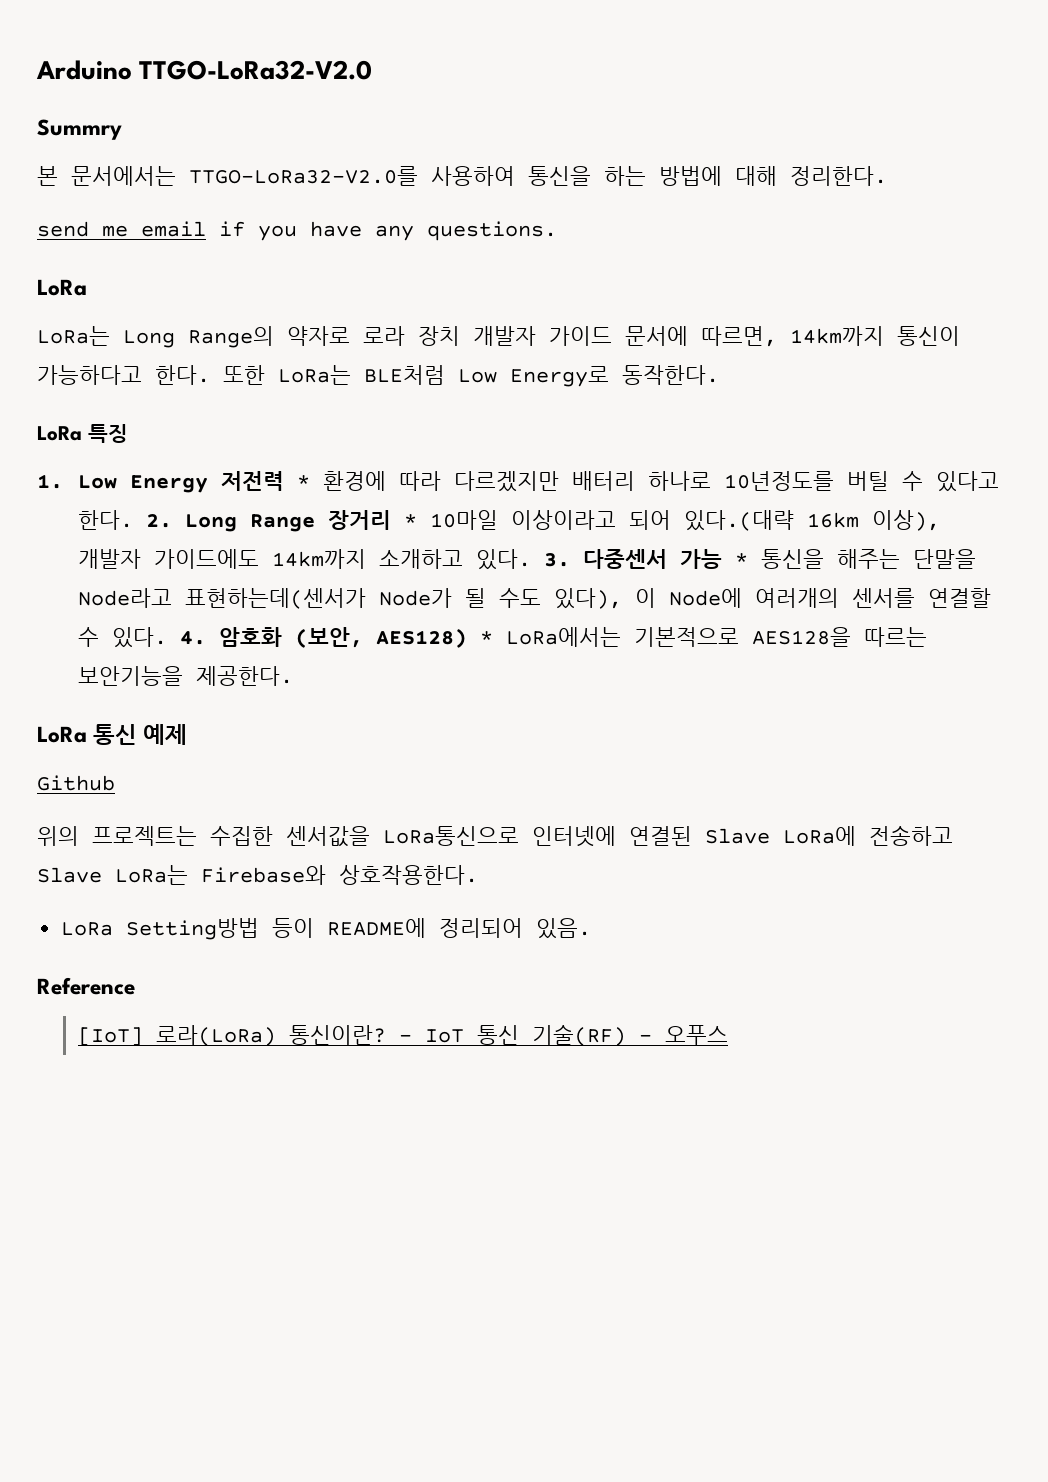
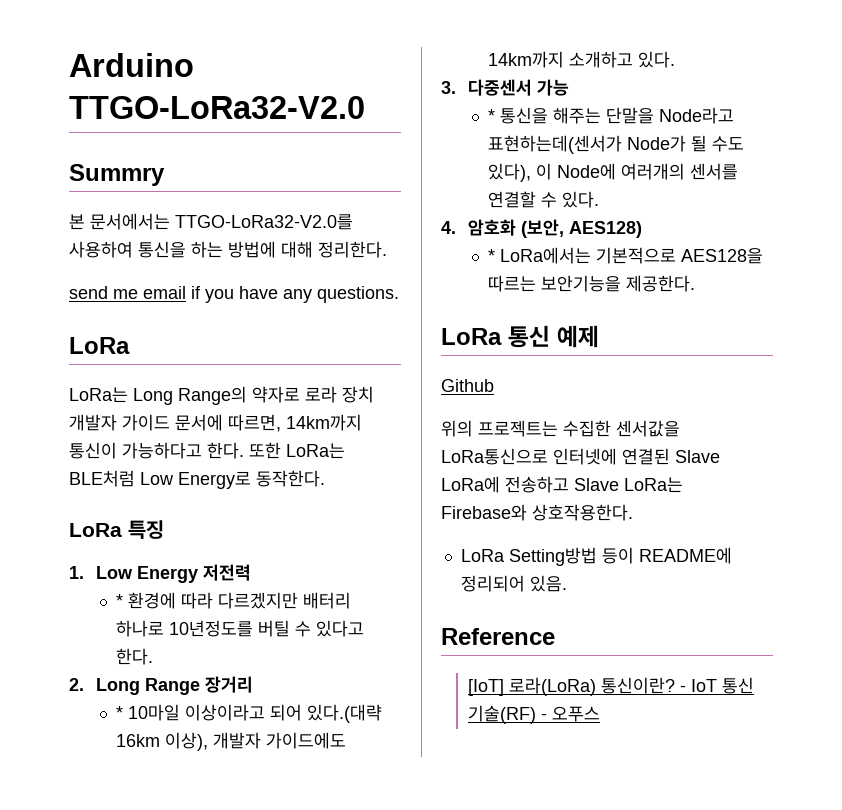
- 1. Low Energy 저전력 * 환경에 따라 다르겠지만 배터리 하나로 10년정도를 버틸 수 있다고 한다. 2. Long Range 장거리 * 10마일 이상이라고 되어 있다.(대략 16km 이상), 개발자 가이드에도 14km까지 소개하고 있다. 3. 다중센서 가능 * 통신을 해주는 단말을 Node라고 표현하는데(센서가 Node가 될 수도 있다), 이 Node에 여러개의 센서를 연결할 수 있다. 4. 암호화 (보안, AES128) * LoRa에서는 기본적으로 AES128을 따르는 보안기능을 제공한다.
+ 1. Low Energy 저전력
+ * 환경에 따라 다르겠지만 배터리 하나로 10년정도를 버틸 수 있다고 한다.
+ 2. Long Range 장거리
+ * 10마일 이상이라고 되어 있다.(대략 16km 이상), 개발자 가이드에도 14km까지 소개하고 있다.
+ 3. 다중센서 가능
+ * 통신을 해주는 단말을 Node라고 표현하는데(센서가 Node가 될 수도 있다), 이 Node에 여러개의 센서를 연결할 수 있다.
+ 4. 암호화 (보안, AES128)
+ * LoRa에서는 기본적으로 AES128을 따르는 보안기능을 제공한다.

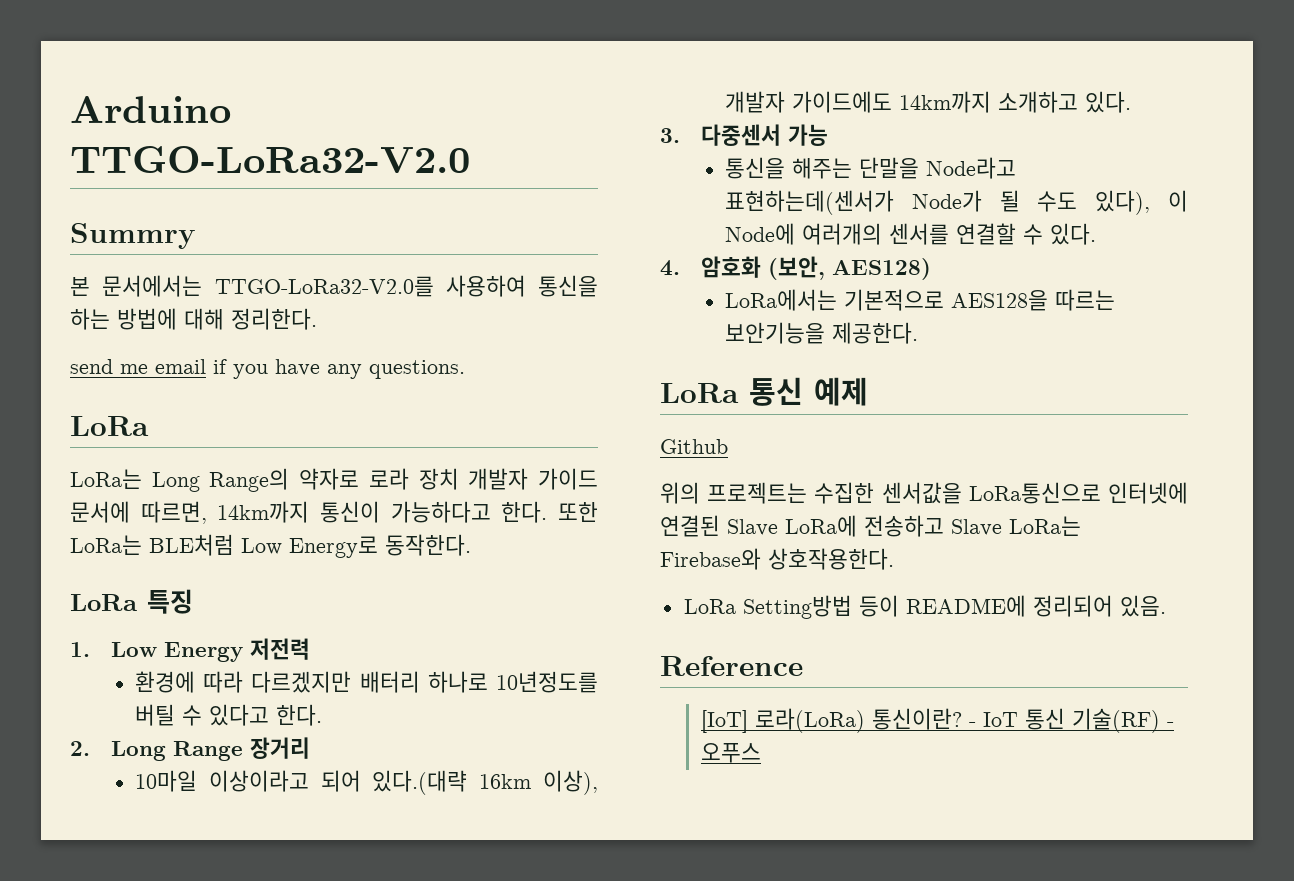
- * 환경에 따라 다르겠지만 배터리 하나로 10년정도를 버틸 수 있다고 한다.
+ 환경에 따라 다르겠지만 배터리 하나로 10년정도를 버틸 수 있다고 한다.
- * 10마일 이상이라고 되어 있다.(대략 16km 이상), 개발자 가이드에도 14km까지 소개하고 있다.
+ 10마일 이상이라고 되어 있다.(대략 16km 이상), 개발자 가이드에도 14km까지 소개하고 있다.
- * 통신을 해주는 단말을 Node라고 표현하는데(센서가 Node가 될 수도 있다), 이 Node에 여러개의 센서를 연결할 수 있다.
+ 통신을 해주는 단말을 Node라고 표현하는데(센서가 Node가 될 수도 있다), 이 Node에 여러개의 센서를 연결할 수 있다.
- * LoRa에서는 기본적으로 AES128을 따르는 보안기능을 제공한다.
+ LoRa에서는 기본적으로 AES128을 따르는 보안기능을 제공한다.

